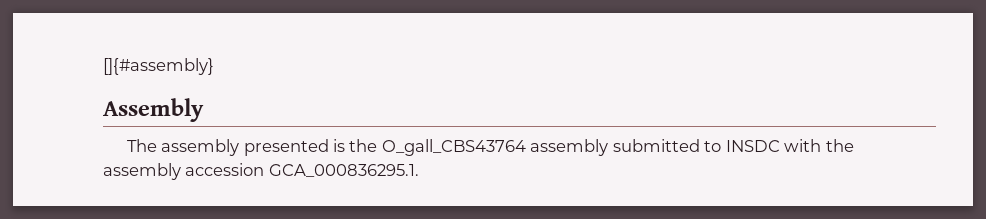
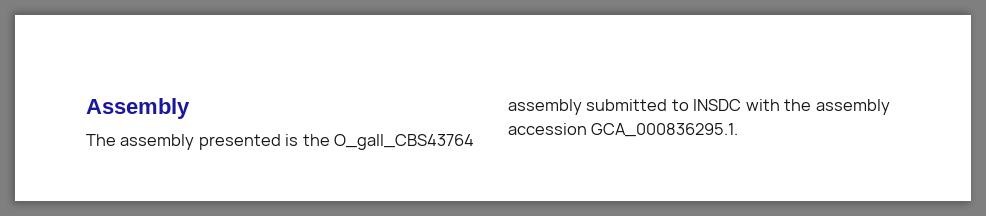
- []{#assembly}

